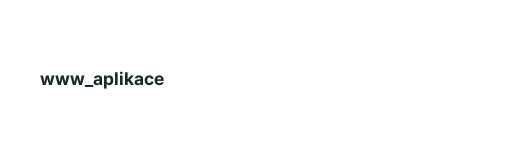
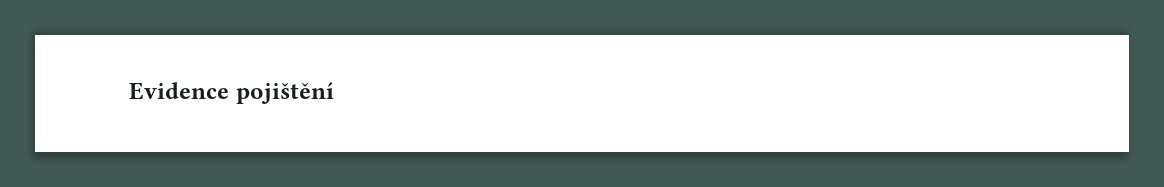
- www_aplikace
+ Evidence pojištění

